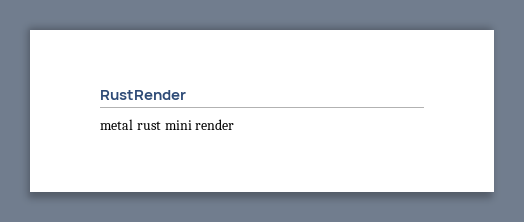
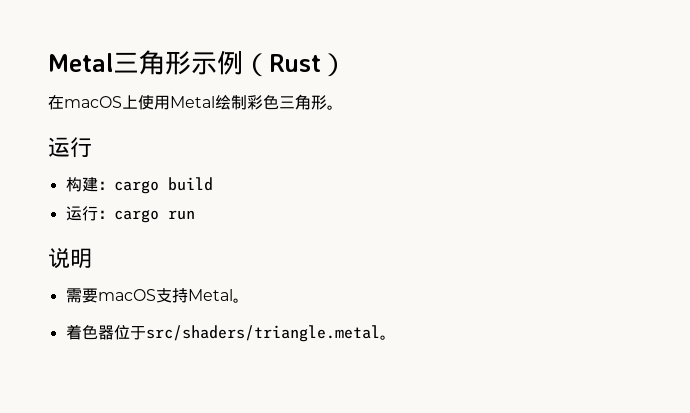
- RustRender
- metal rust mini render
+ Metal三角形示例（Rust）
+ 在macOS上使用Metal绘制彩色三角形。
+ 运行
+ 构建：cargo build
+ 运行：cargo run
+ 说明
+ 需要macOS支持Metal。
+ 着色器位于src/shaders/triangle.metal。

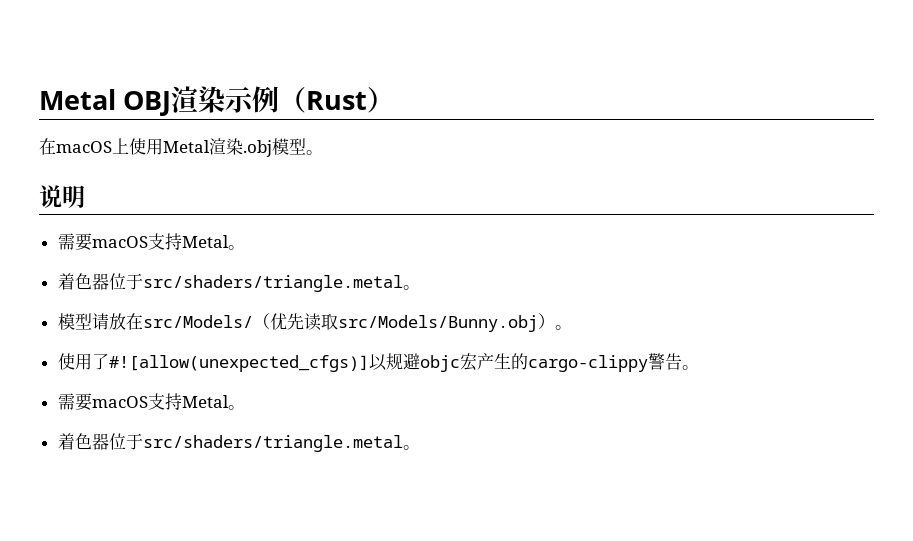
- Metal三角形示例（Rust）
+ Metal OBJ渲染示例（Rust）
- 在macOS上使用Metal绘制彩色三角形。
- 运行
- 构建：cargo build
- 运行：cargo run
+ 在macOS上使用Metal渲染.obj模型。
+ 模型请放在src/Models/（优先读取src/Models/Bunny.obj）。
+ 使用了#![allow(unexpected_cfgs)]以规避objc宏产生的cargo-clippy警告。
+ 需要macOS支持Metal。
+ 着色器位于src/shaders/triangle.metal。

